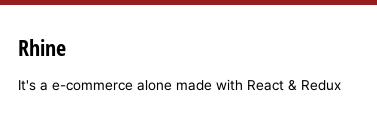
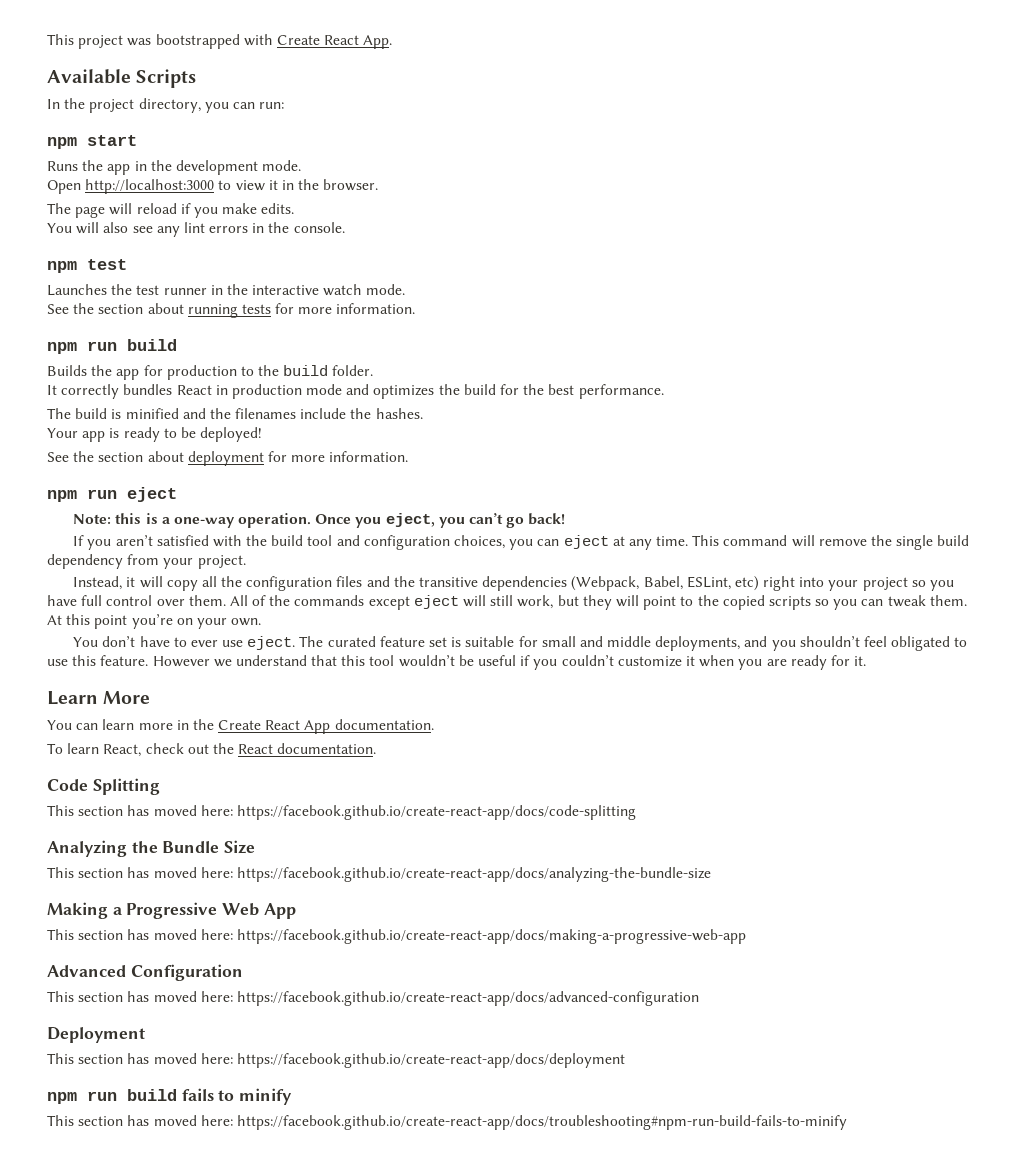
- Rhine
- It's a e-commerce alone made with React & Redux
+ This project was bootstrapped with Create React App.
+ Available Scripts
+ In the project directory, you can run:
+ npm start
+ Runs the app in the development mode.
+ Open http://localhost:3000 to view it in the browser.
+ The page will reload if you make edits.
+ You will also see any lint errors in the console.
+ npm test
+ Launches the test runner in the interactive watch mode.
+ See the section about running tests for more information.
+ npm run build
+ Builds the app for production to the build folder.
+ It correctly bundles React in production mode and optimizes the build for the best performance.
+ The build is minified and the filenames include the hashes.
+ Your app is ready to be deployed!
+ See the section about deployment for more information.
+ npm run eject
+ Note: this is a one-way operation. Once you eject, you can’t go back!
+ If you aren’t satisfied with the build tool and configuration choices, you can eject at any time. This command will remove the single build dependency from your project.
+ Instead, it will copy all the configuration files and the transitive dependencies (Webpack, Babel, ESLint, etc) right into your project so you have full control over them. All of the commands except eject will still work, but they will point to the copied scripts so you can tweak them. At this point you’re on your own.
+ You don’t have to ever use eject. The curated feature set is suitable for small and middle deployments, and you shouldn’t feel obligated to use this feature. However we understand that this tool wouldn’t be useful if you couldn’t customize it when you are ready for it.
+ Learn More
+ You can learn more in the Create React App documentation.
+ To learn React, check out the React documentation.
+ Code Splitting
+ This section has moved here: https://facebook.github.io/create-react-app/docs/code-splitting
+ Analyzing the Bundle Size
+ This section has moved here: https://facebook.github.io/create-react-app/docs/analyzing-the-bundle-size
+ Making a Progressive Web App
+ This section has moved here: https://facebook.github.io/create-react-app/docs/making-a-progressive-web-app
+ Advanced Configuration
+ This section has moved here: https://facebook.github.io/create-react-app/docs/advanced-configuration
+ Deployment
+ This section has moved here: https://facebook.github.io/create-react-app/docs/deployment
+ npm run build fails to minify
+ This section has moved here: https://facebook.github.io/create-react-app/docs/troubleshooting#npm-run-build-fails-to-minify

